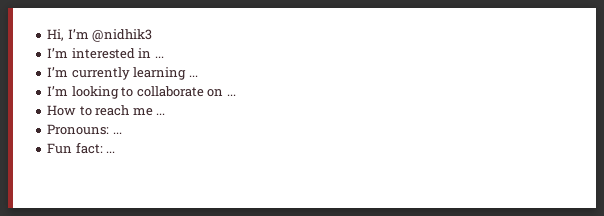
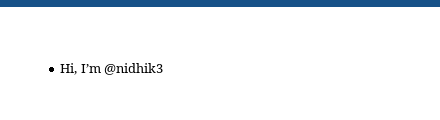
- I’m interested in ...
- I’m currently learning ...
- I’m looking to collaborate on ...
- How to reach me ...
- Pronouns: ...
- Fun fact: ...

